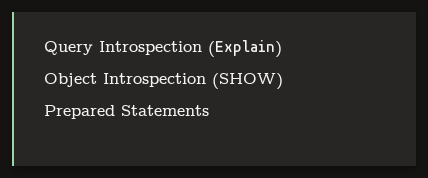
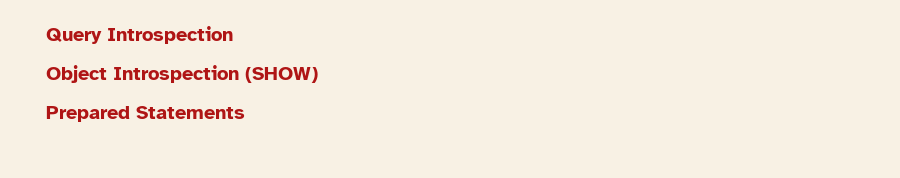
- Query Introspection (Explain)
+ Query Introspection

